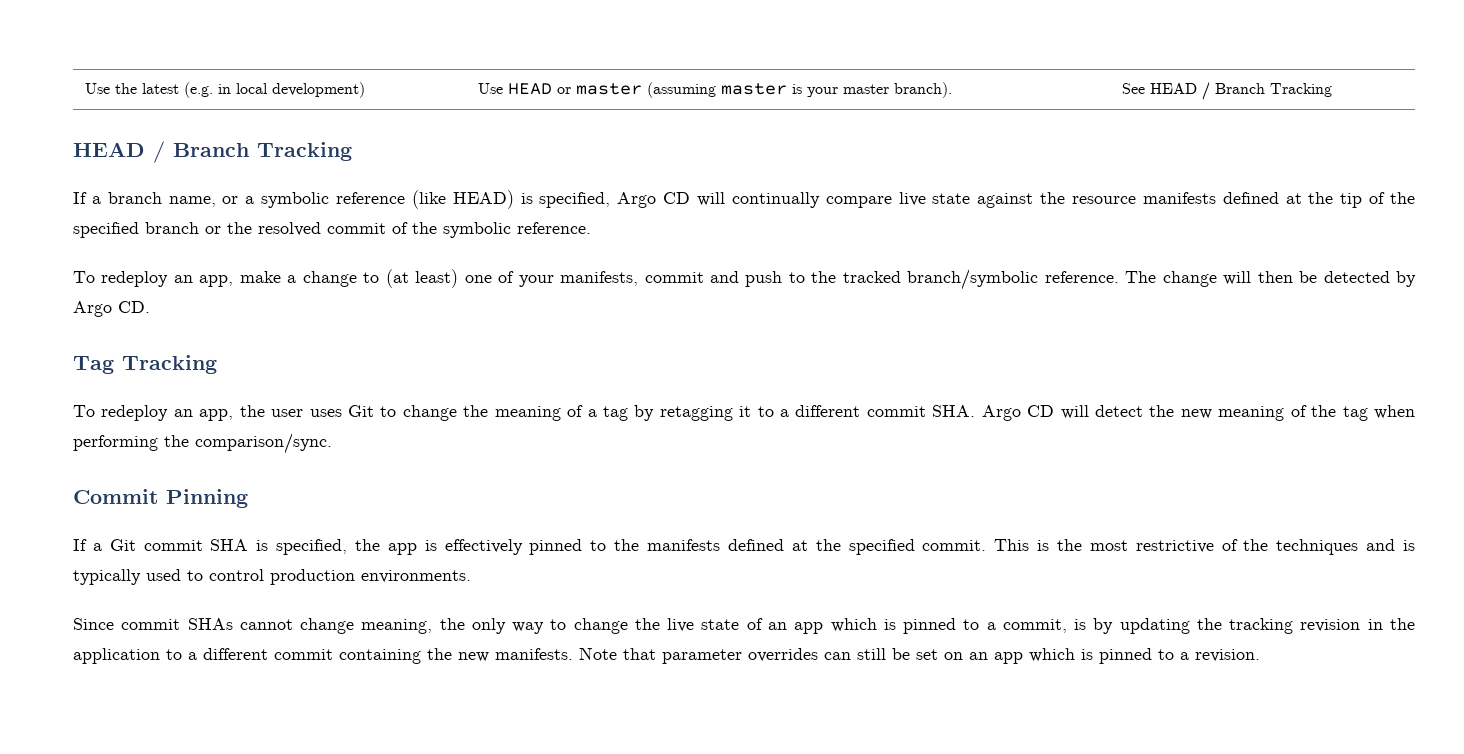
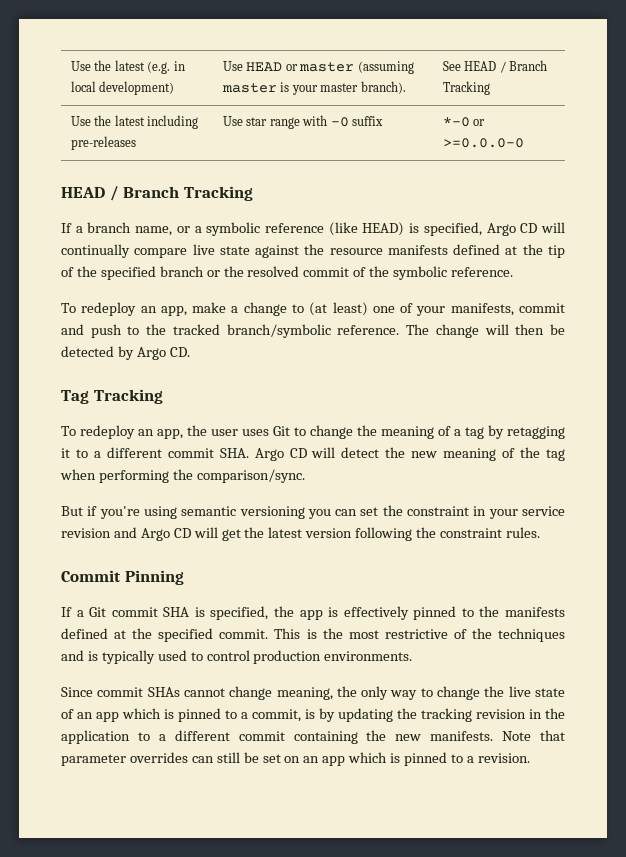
+ Use the latest including pre-releases | Use star range with -0 suffix | *-0 or >=0.0.0-0
+ But if you're using semantic versioning you can set the constraint in your service revision and Argo CD will get the latest version following the constraint rules.

